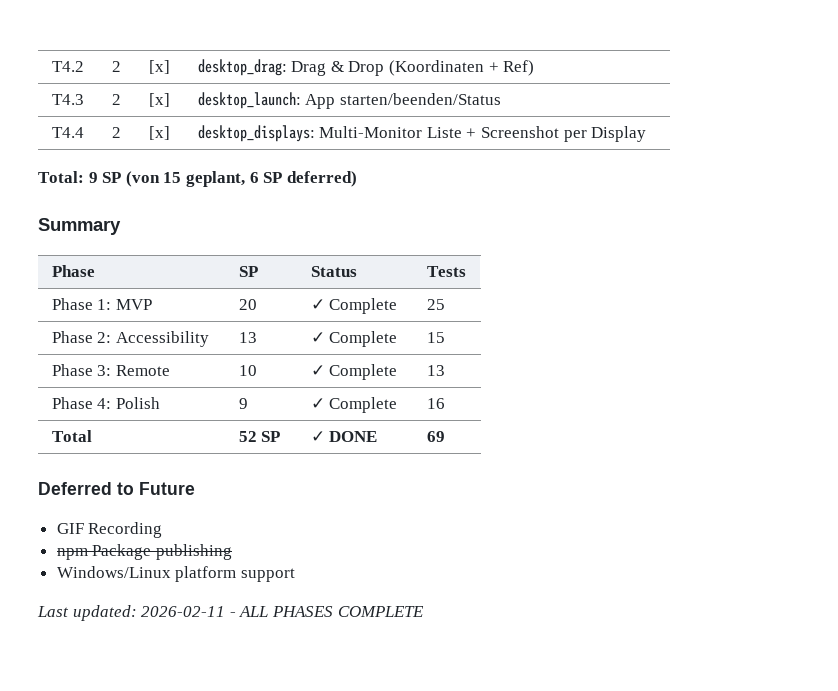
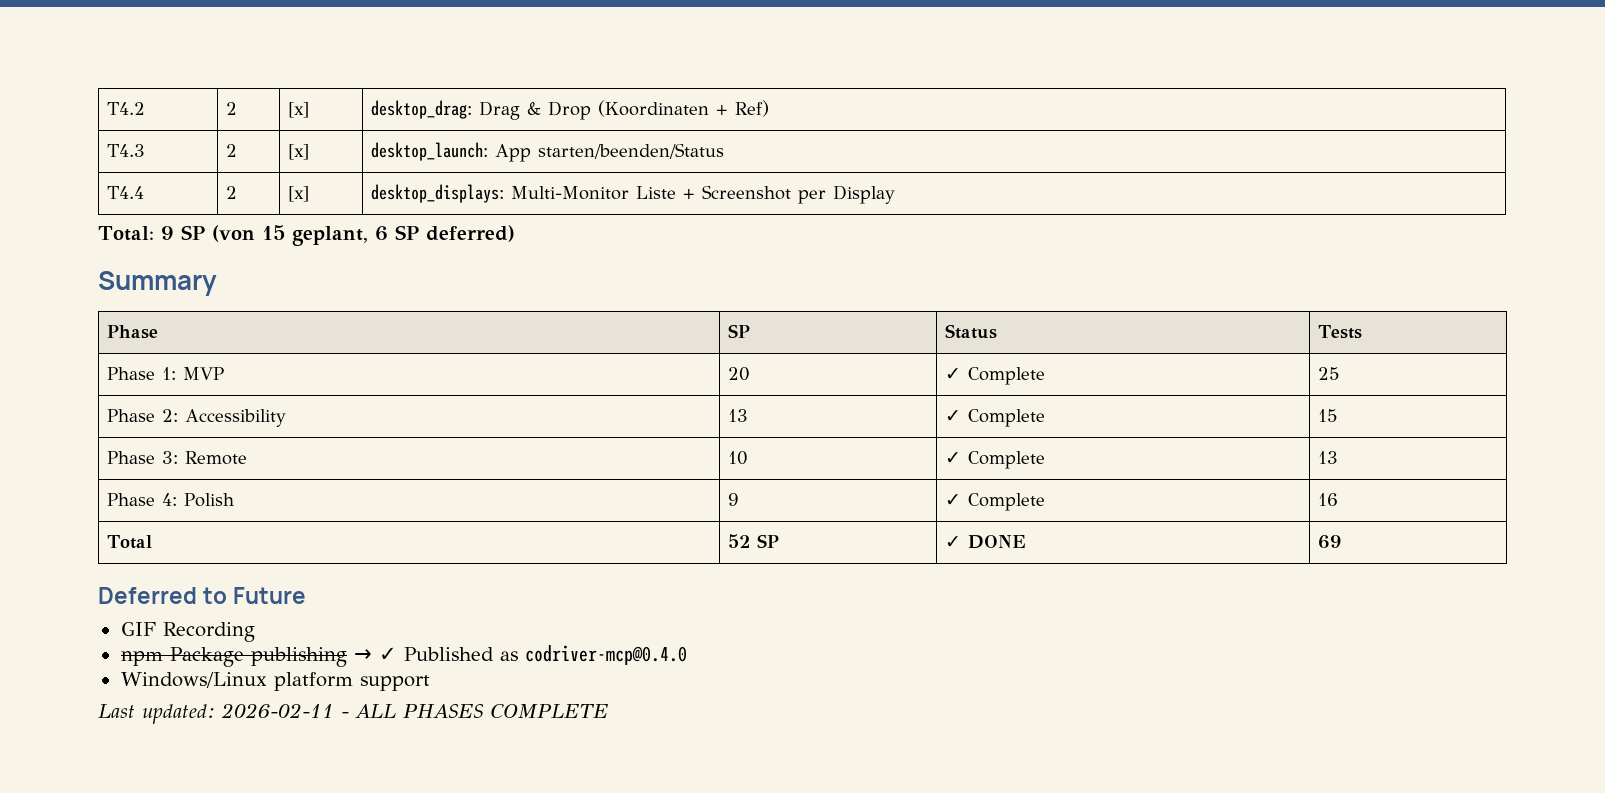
- npm Package publishing
+ npm Package publishing → ✓ Published as codriver-mcp@0.4.0

